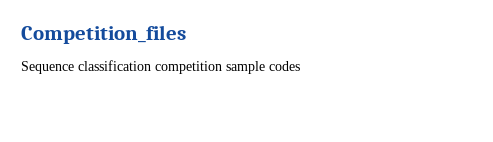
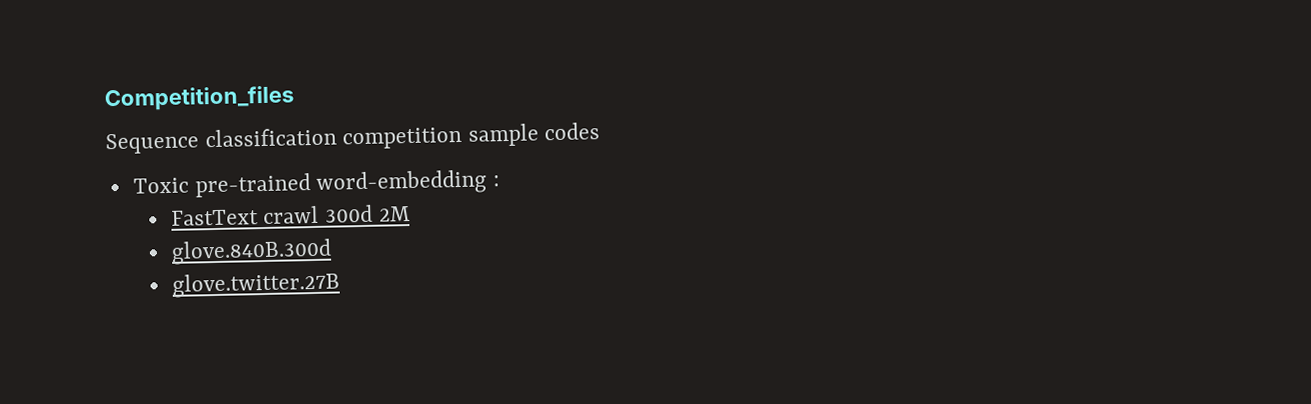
+ Toxic pre-trained word-embedding :
+ FastText crawl 300d 2M
+ glove.840B.300d
+ glove.twitter.27B

